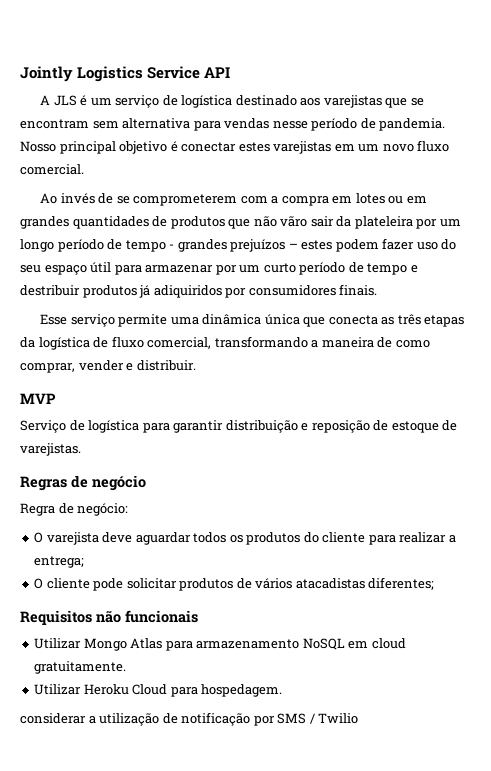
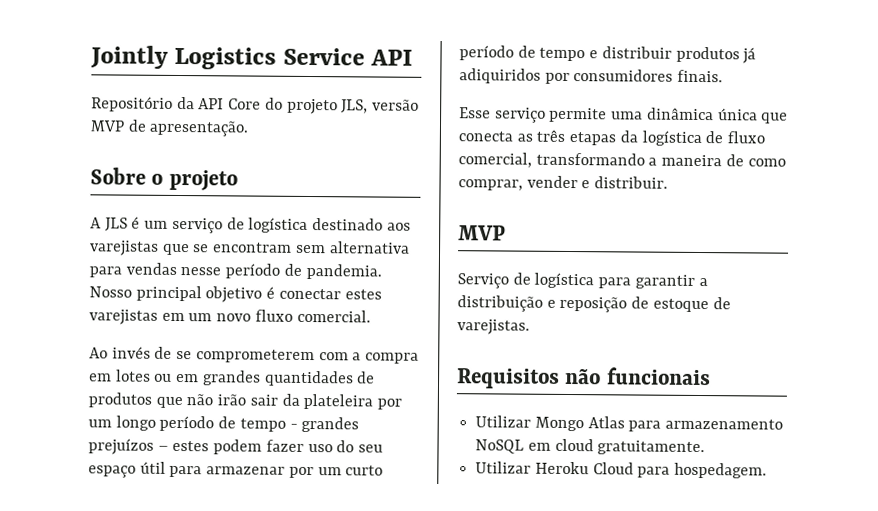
+ Repositório da API Core do projeto JLS, versão MVP de apresentação.
+ Sobre o projeto
- Ao invés de se comprometerem com a compra em lotes ou em grandes quantidades de produtos que não vãro sair da plateleira por um longo período de tempo - grandes prejuízos – estes podem fazer uso do seu espaço útil para armazenar por um curto período de tempo e destribuir produtos já adiquiridos por consumidores finais.
+ Ao invés de se comprometerem com a compra em lotes ou em grandes quantidades de produtos que não irão sair da plateleira por um longo período de tempo - grandes prejuízos – estes podem fazer uso do seu espaço útil para armazenar por um curto período de tempo e distribuir produtos já adiquiridos por consumidores finais.
- Serviço de logística para garantir distribuição e reposição de estoque de varejistas.
+ Serviço de logística para garantir a distribuição e reposição de estoque de varejistas.
- Regras de negócio
- Regra de negócio:
- O varejista deve aguardar todos os produtos do cliente para realizar a entrega;
- O cliente pode solicitar produtos de vários atacadistas diferentes;
- considerar a utilização de notificação por SMS / Twilio

